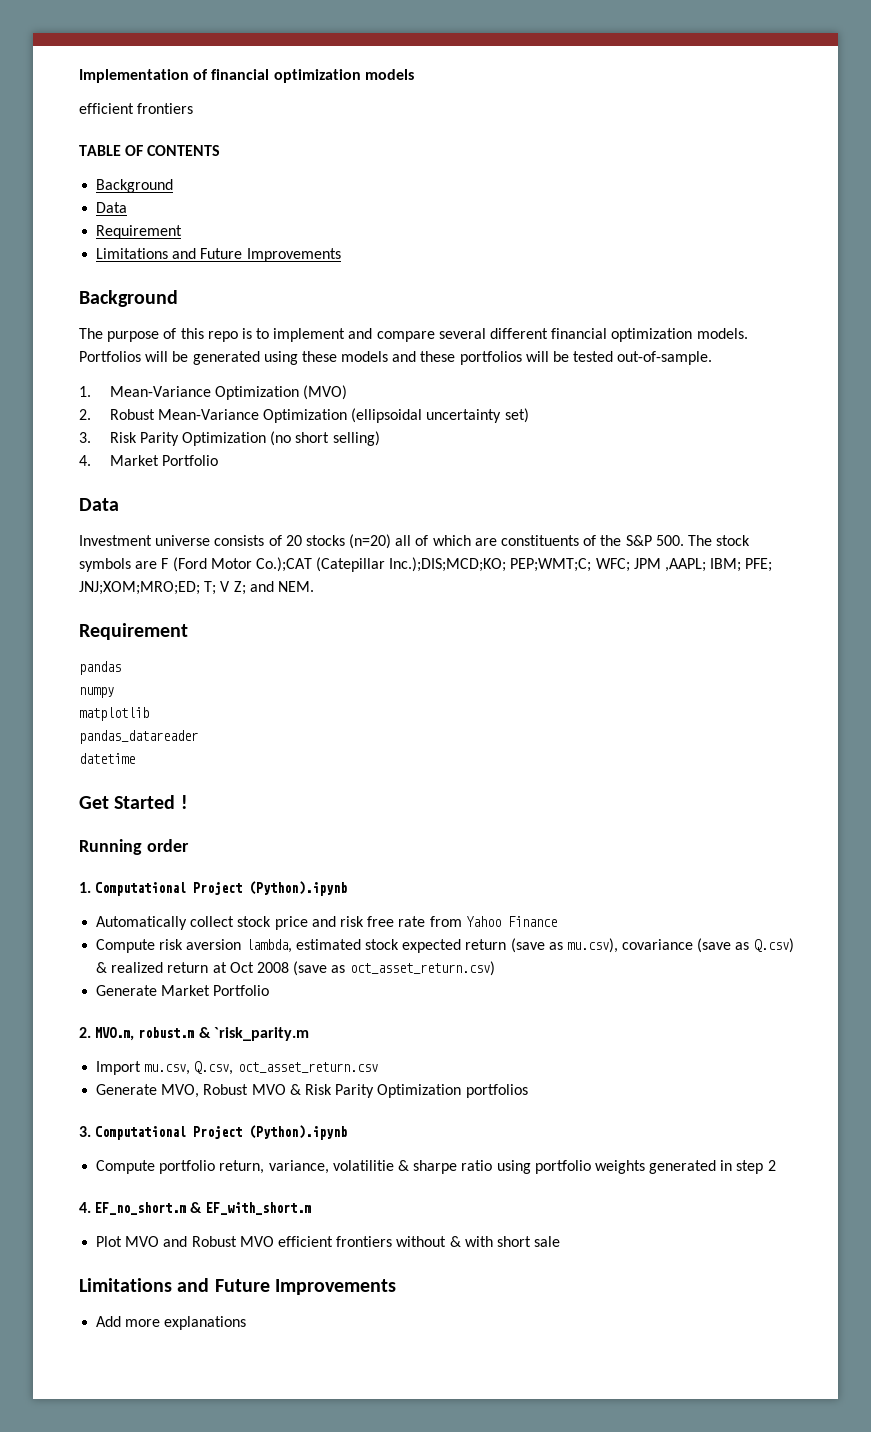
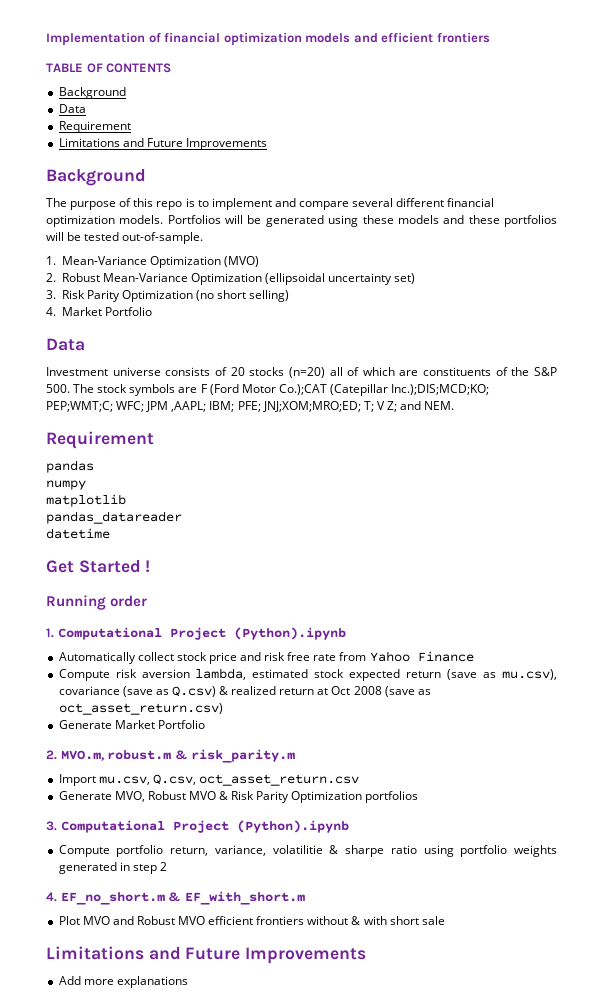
- Implementation of financial optimization models
- efficient frontiers
+ Implementation of financial optimization models and efficient frontiers
- 2. MVO.m, robust.m & `risk_parity.m
+ 2. MVO.m, robust.m & risk_parity.m

